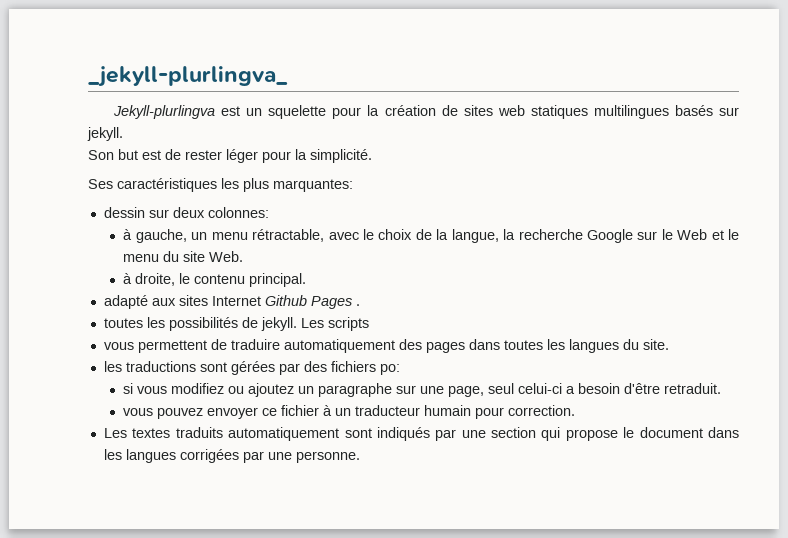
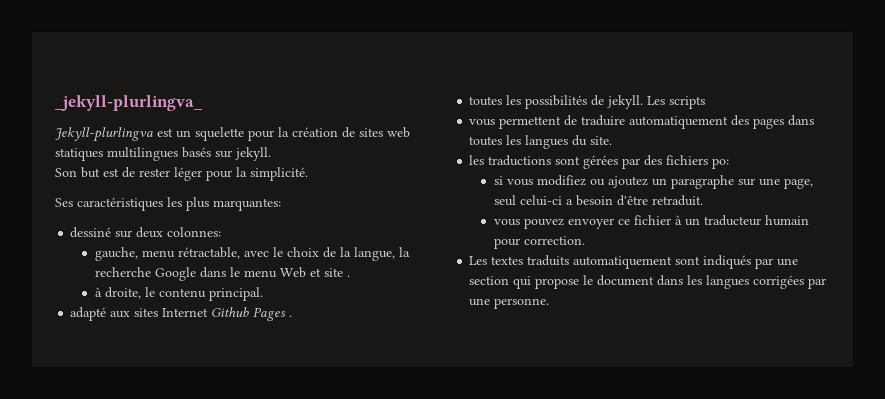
- dessin sur deux colonnes:
+ dessiné sur deux colonnes:
- à gauche, un menu rétractable, avec le choix de la langue, la recherche Google sur le Web et le menu du site Web.
+ gauche, menu rétractable, avec le choix de la langue, la recherche Google dans le menu Web et site .

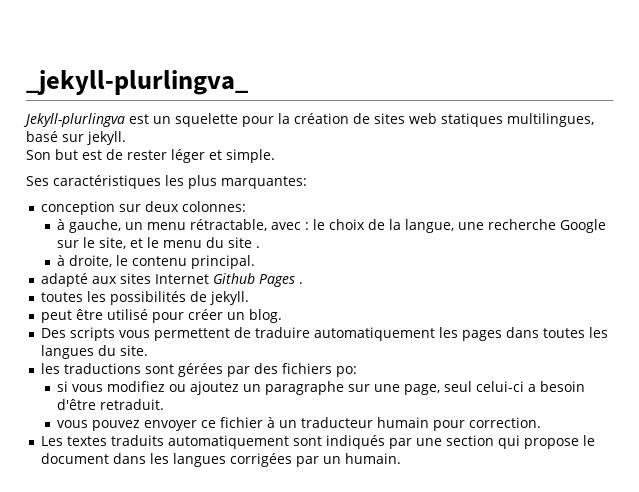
- Jekyll-plurlingva est un squelette pour la création de sites web statiques multilingues basés sur jekyll.
+ Jekyll-plurlingva est un squelette pour la création de sites web statiques multilingues, basé sur jekyll.
- Son but est de rester léger pour la simplicité.
+ Son but est de rester léger et simple.
- dessiné sur deux colonnes:
+ conception sur deux colonnes:
- gauche, menu rétractable, avec le choix de la langue, la recherche Google dans le menu Web et site .
+ à gauche, un menu rétractable, avec : le choix de la langue, une recherche Google sur le site, et le menu du site .
- toutes les possibilités de jekyll. Les scripts
- vous permettent de traduire automatiquement des pages dans toutes les langues du site.
+ toutes les possibilités de jekyll.
+ peut être utilisé pour créer un blog.
+ Des scripts vous permettent de traduire automatiquement les pages dans toutes les langues du site.
- Les textes traduits automatiquement sont indiqués par une section qui propose le document dans les langues corrigées par une personne.
+ Les textes traduits automatiquement sont indiqués par une section qui propose le document dans les langues corrigées par un humain.

